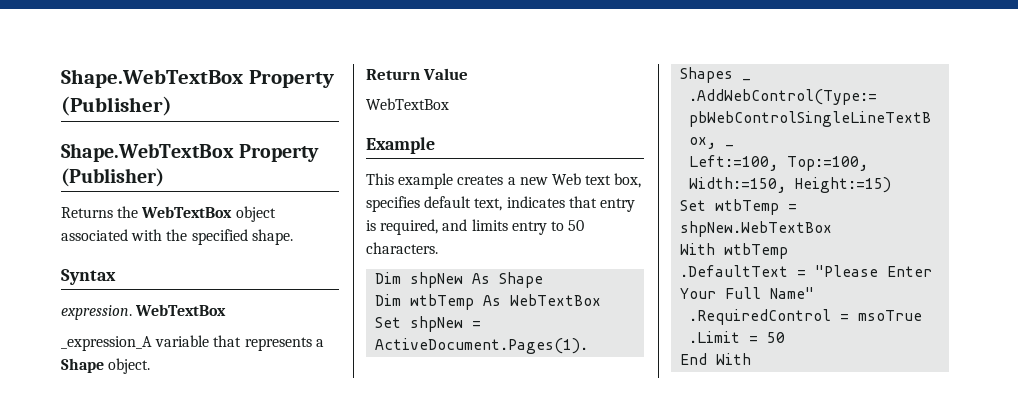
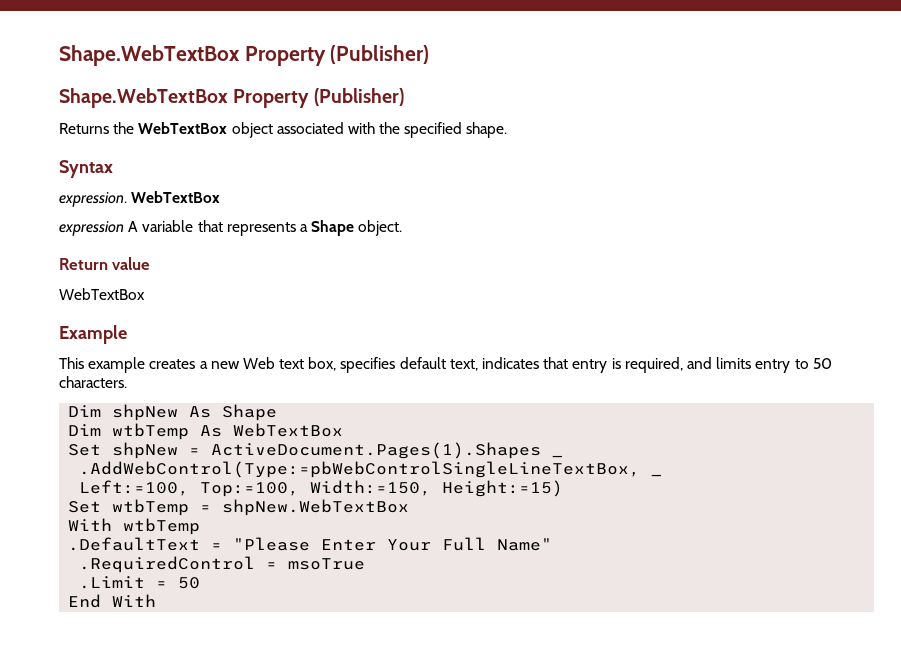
- _expression_A variable that represents a Shape object.
+ expression A variable that represents a Shape object.
- Return Value
+ Return value

